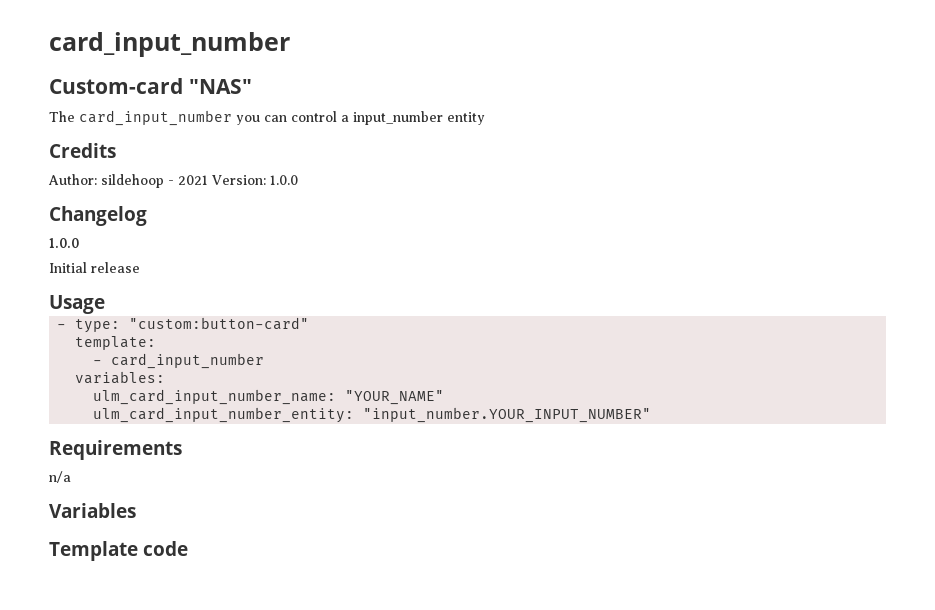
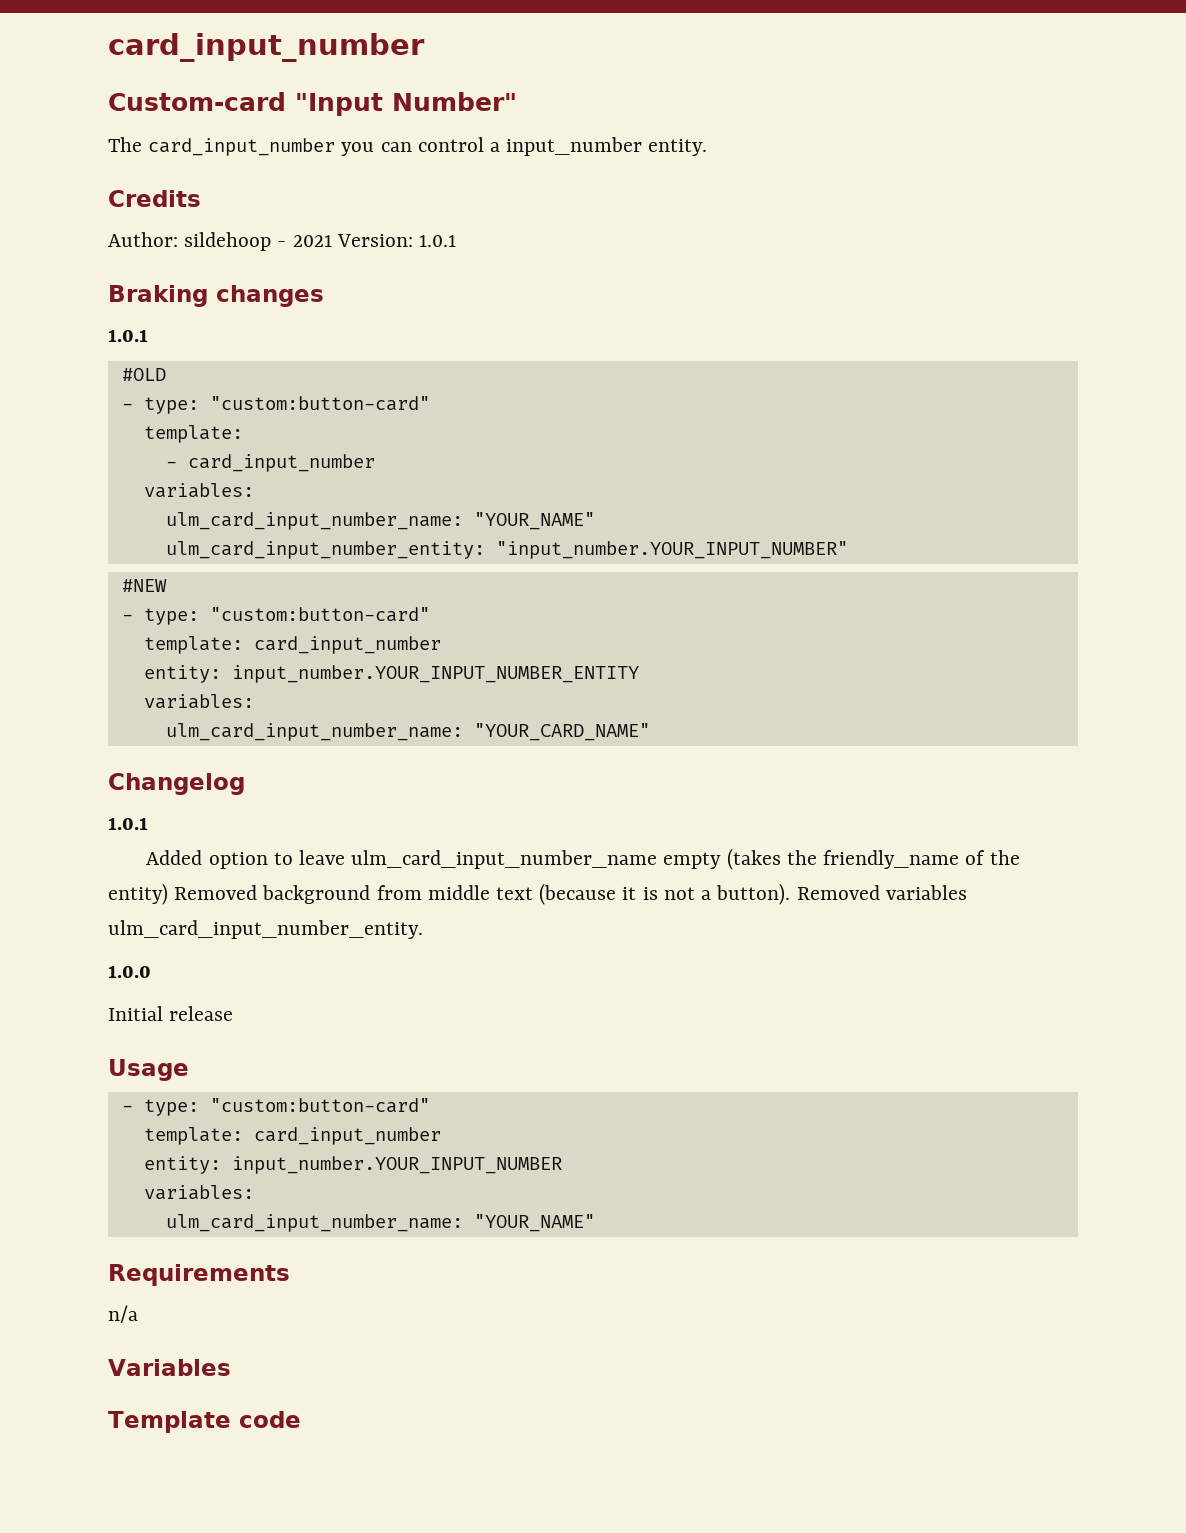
- Custom-card "NAS"
+ Custom-card "Input Number"
- The card_input_number you can control a input_number entity
+ The card_input_number you can control a input_number entity.
- Author: sildehoop - 2021 Version: 1.0.0
- Changelog
- 1.0.0
- Initial release
- Usage
+ Author: sildehoop - 2021 Version: 1.0.1
+ Braking changes
+ 1.0.1
+ #OLD
+ #NEW
+ - type: "custom:button-card"
+ template: card_input_number
+ entity: input_number.YOUR_INPUT_NUMBER_ENTITY
+ variables:
+ ulm_card_input_number_name: "YOUR_CARD_NAME"
+ Changelog
+ 1.0.1
+ Added option to leave ulm_card_input_number_name empty (takes the friendly_name of the entity) Removed background from middle text (because it is not a button). Removed variables ulm_card_input_number_entity.
+ 1.0.0
+ Initial release
+ Usage
+ - type: "custom:button-card"
+ template: card_input_number
+ entity: input_number.YOUR_INPUT_NUMBER
+ variables:
+ ulm_card_input_number_name: "YOUR_NAME"

